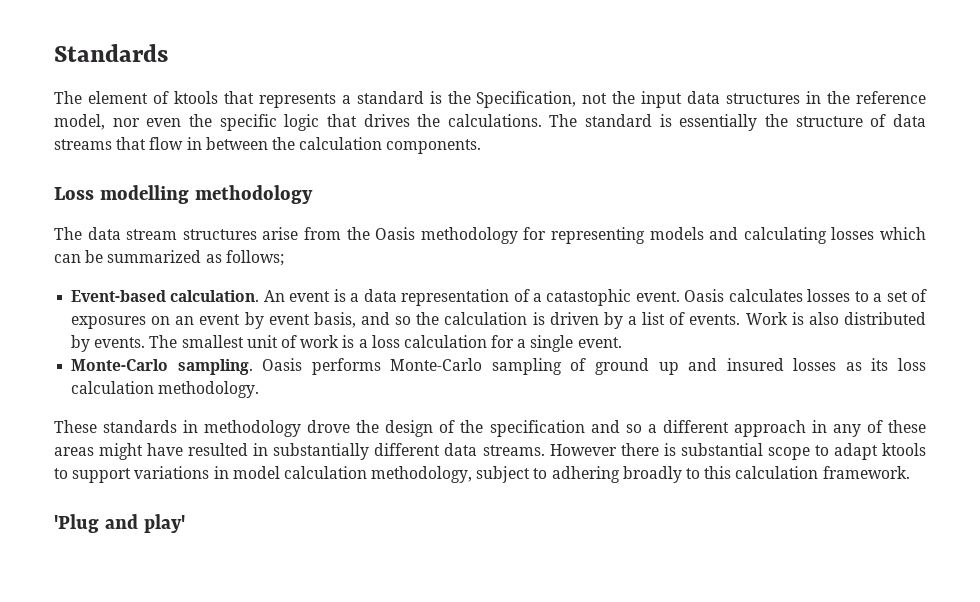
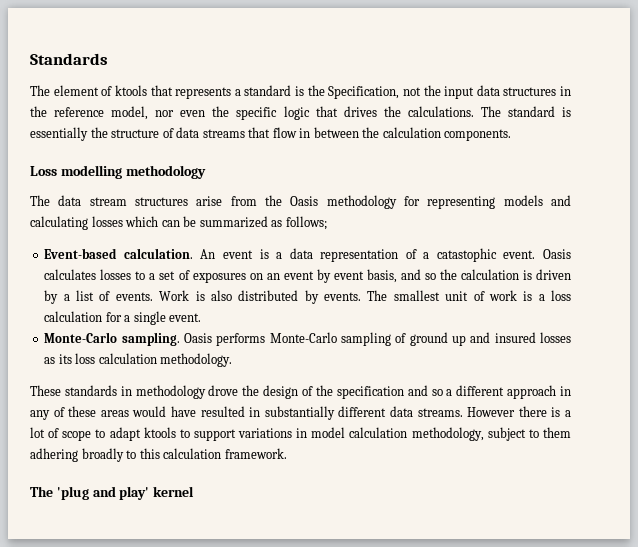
- These standards in methodology drove the design of the specification and so a different approach in any of these areas might have resulted in substantially different data streams.
+ These standards in methodology drove the design of the specification and so a different approach in any of these areas would have resulted in substantially different data streams.
- However there is substantial scope to adapt ktools to support variations in model calculation methodology, subject to adhering broadly to this calculation framework.
+ However there is a lot of scope to adapt ktools to support variations in model calculation methodology, subject to them adhering broadly to this calculation framework.
- 'Plug and play'
+ The 'plug and play' kernel

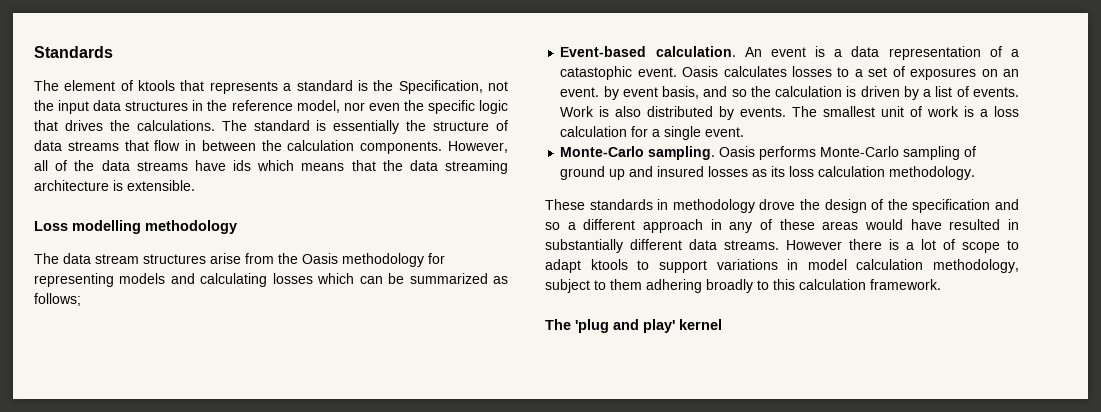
+ However, all of the data streams have ids which means that the data streaming architecture is extensible.
- Oasis calculates losses to a set of exposures on an event by event basis, and so the calculation is driven by a list of events.
+ Oasis calculates losses to a set of exposures on an event. by event basis, and so the calculation is driven by a list of events.

